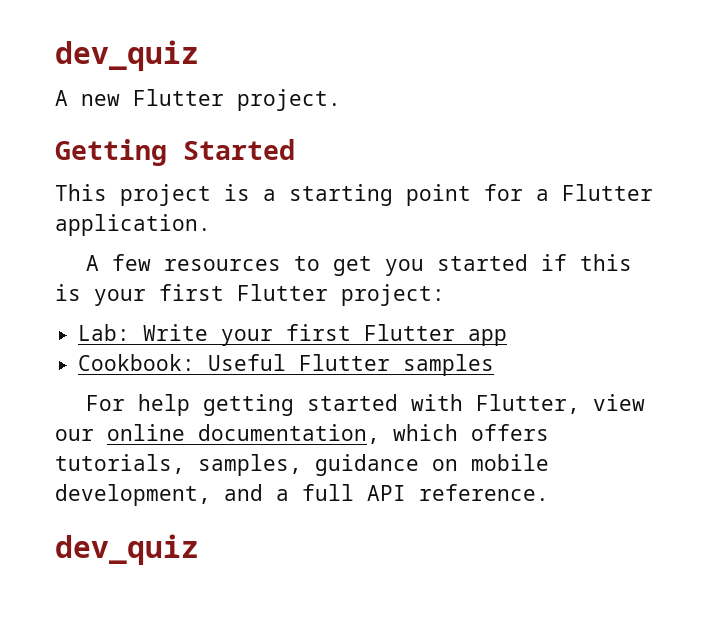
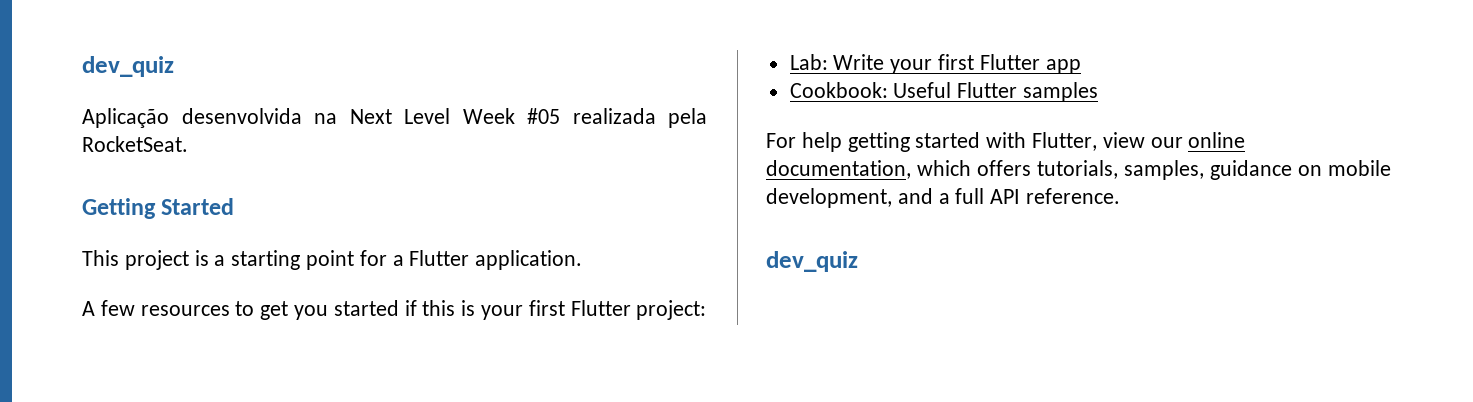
- A new Flutter project.
+ Aplicação desenvolvida na Next Level Week #05 realizada pela RocketSeat.

